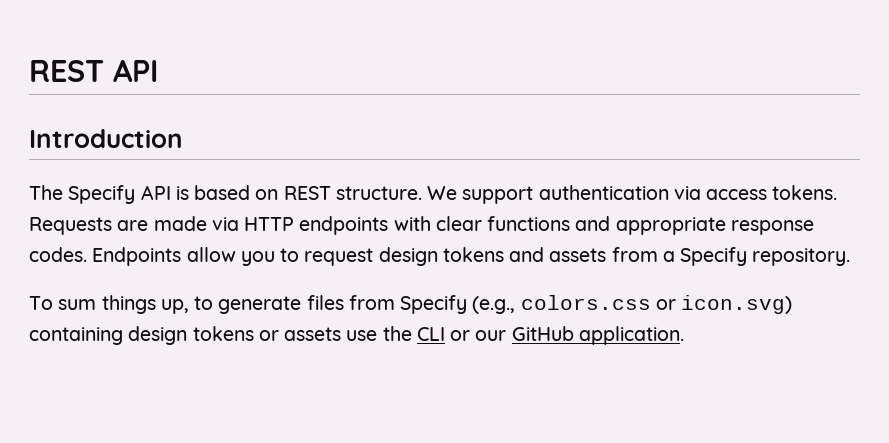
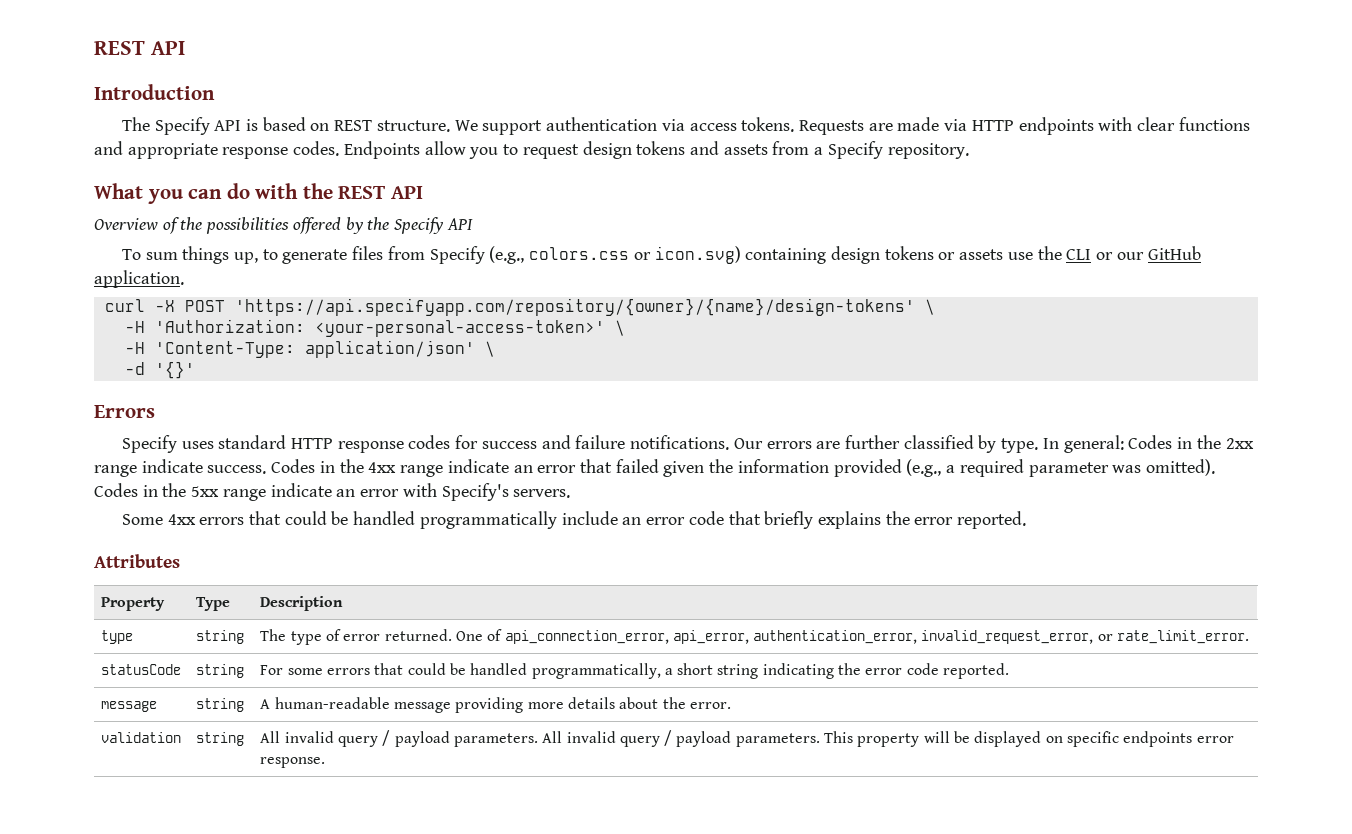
+ What you can do with the REST API
+ Overview of the possibilities offered by the Specify API
+ curl -X POST 'https://api.specifyapp.com/repository/{owner}/{name}/design-tokens' \
+ -H 'Authorization: <your-personal-access-token>' \
+ -H 'Content-Type: application/json' \
+ -d '{}'
+ Errors
+ Specify uses standard HTTP response codes for success and failure notifications. Our errors are further classified by type. In general: Codes in the 2xx range indicate success. Codes in the 4xx range indicate an error that failed given the information provided (e.g., a required parameter was omitted). Codes in the 5xx range indicate an error with Specify's servers.
+ Some 4xx errors that could be handled programmatically include an error code that briefly explains the error reported.
+ Attributes
+ Property | Type | Description
+ type | string | The type of error returned. One of api_connection_error, api_error, authentication_error, invalid_request_error, or rate_limit_error.
+ statusCode | string | For some errors that could be handled programmatically, a short string indicating the error code reported.
+ message | string | A human-readable message providing more details about the error.
+ validation | string | All invalid query / payload parameters. All invalid query / payload parameters. This property will be displayed on specific endpoints error response.

